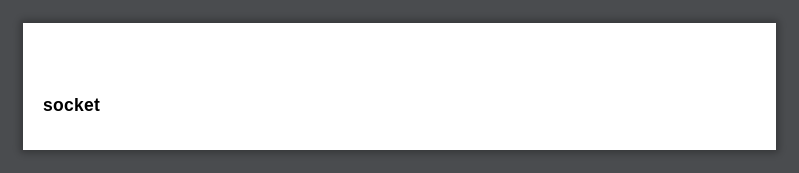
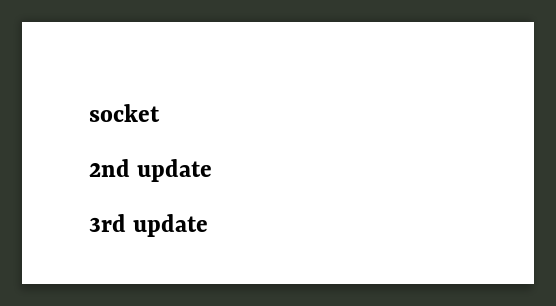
+ 2nd update
+ 3rd update

